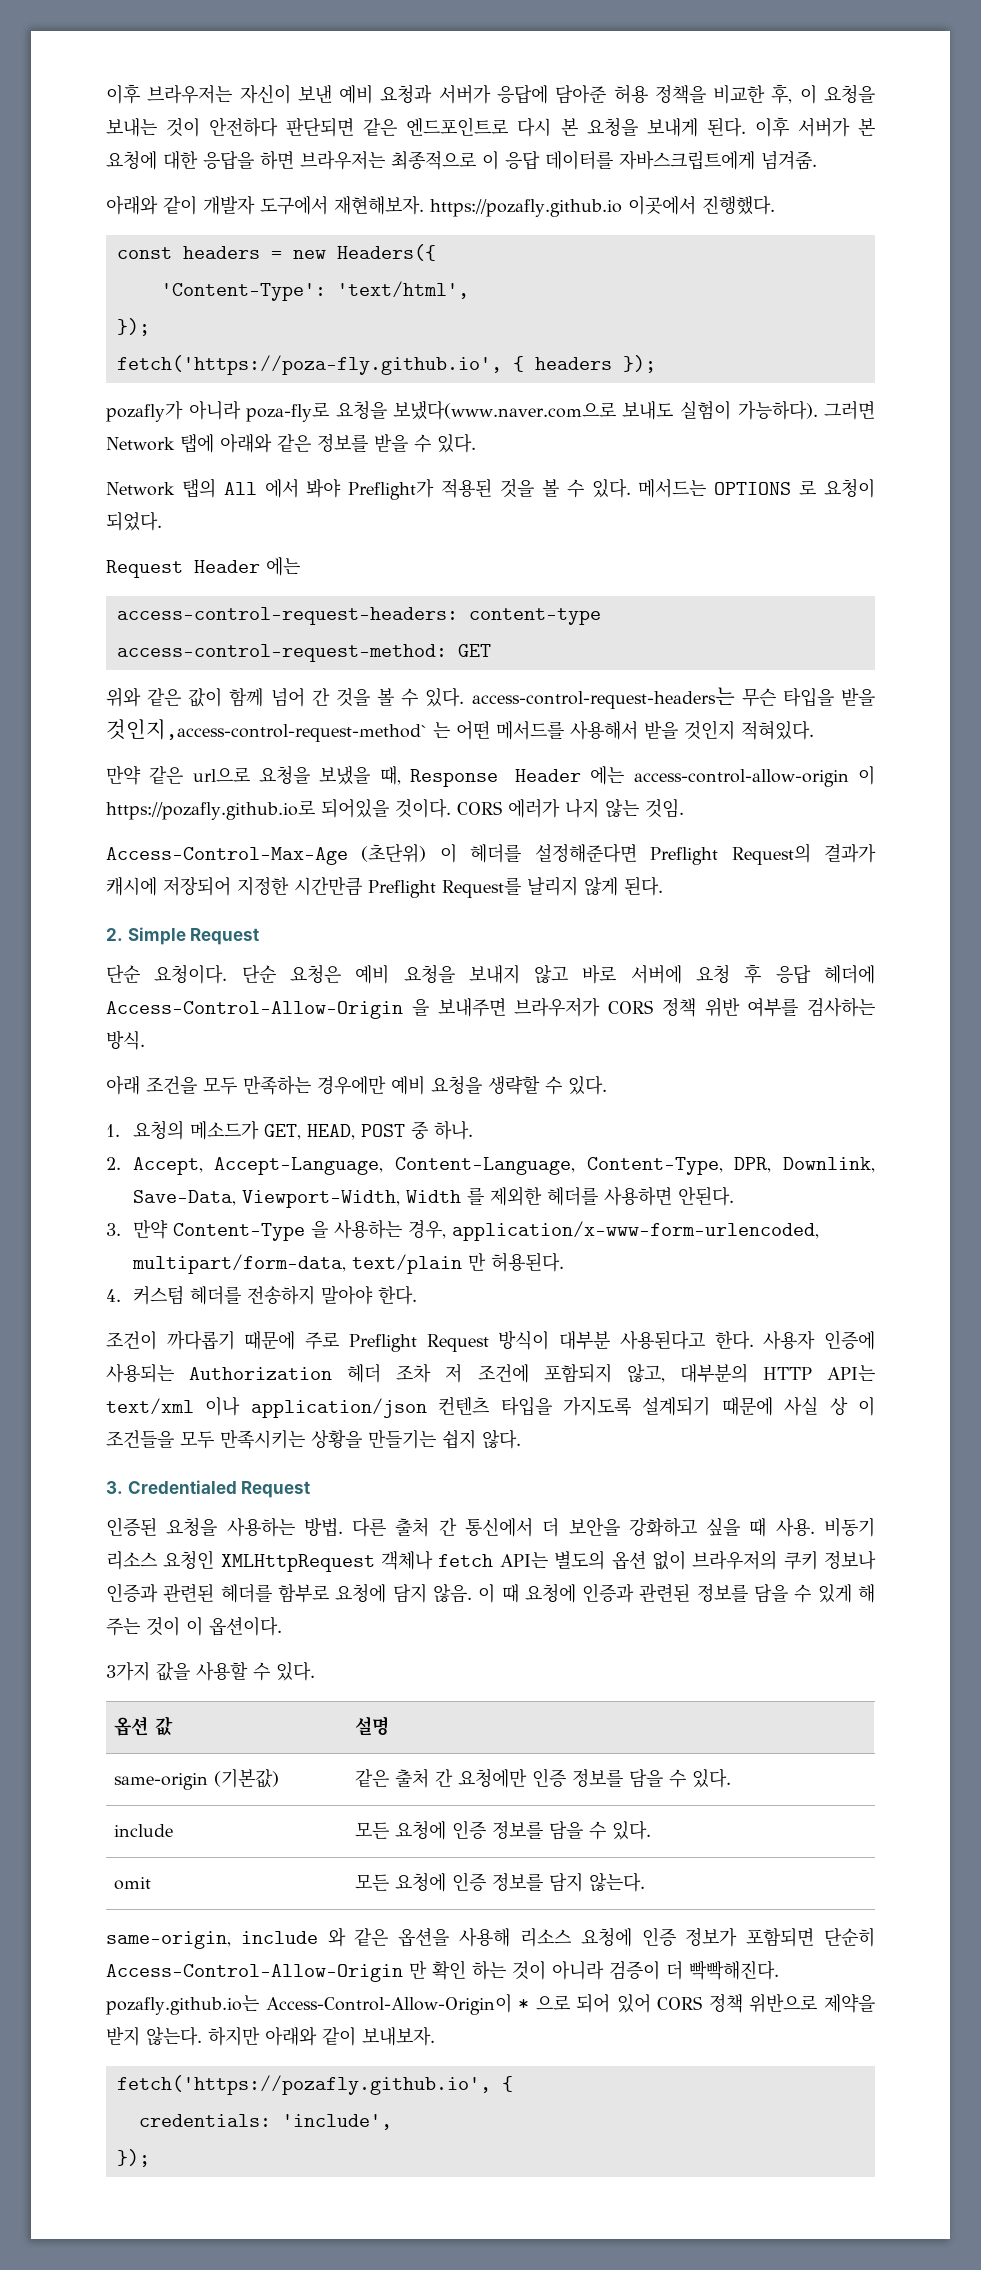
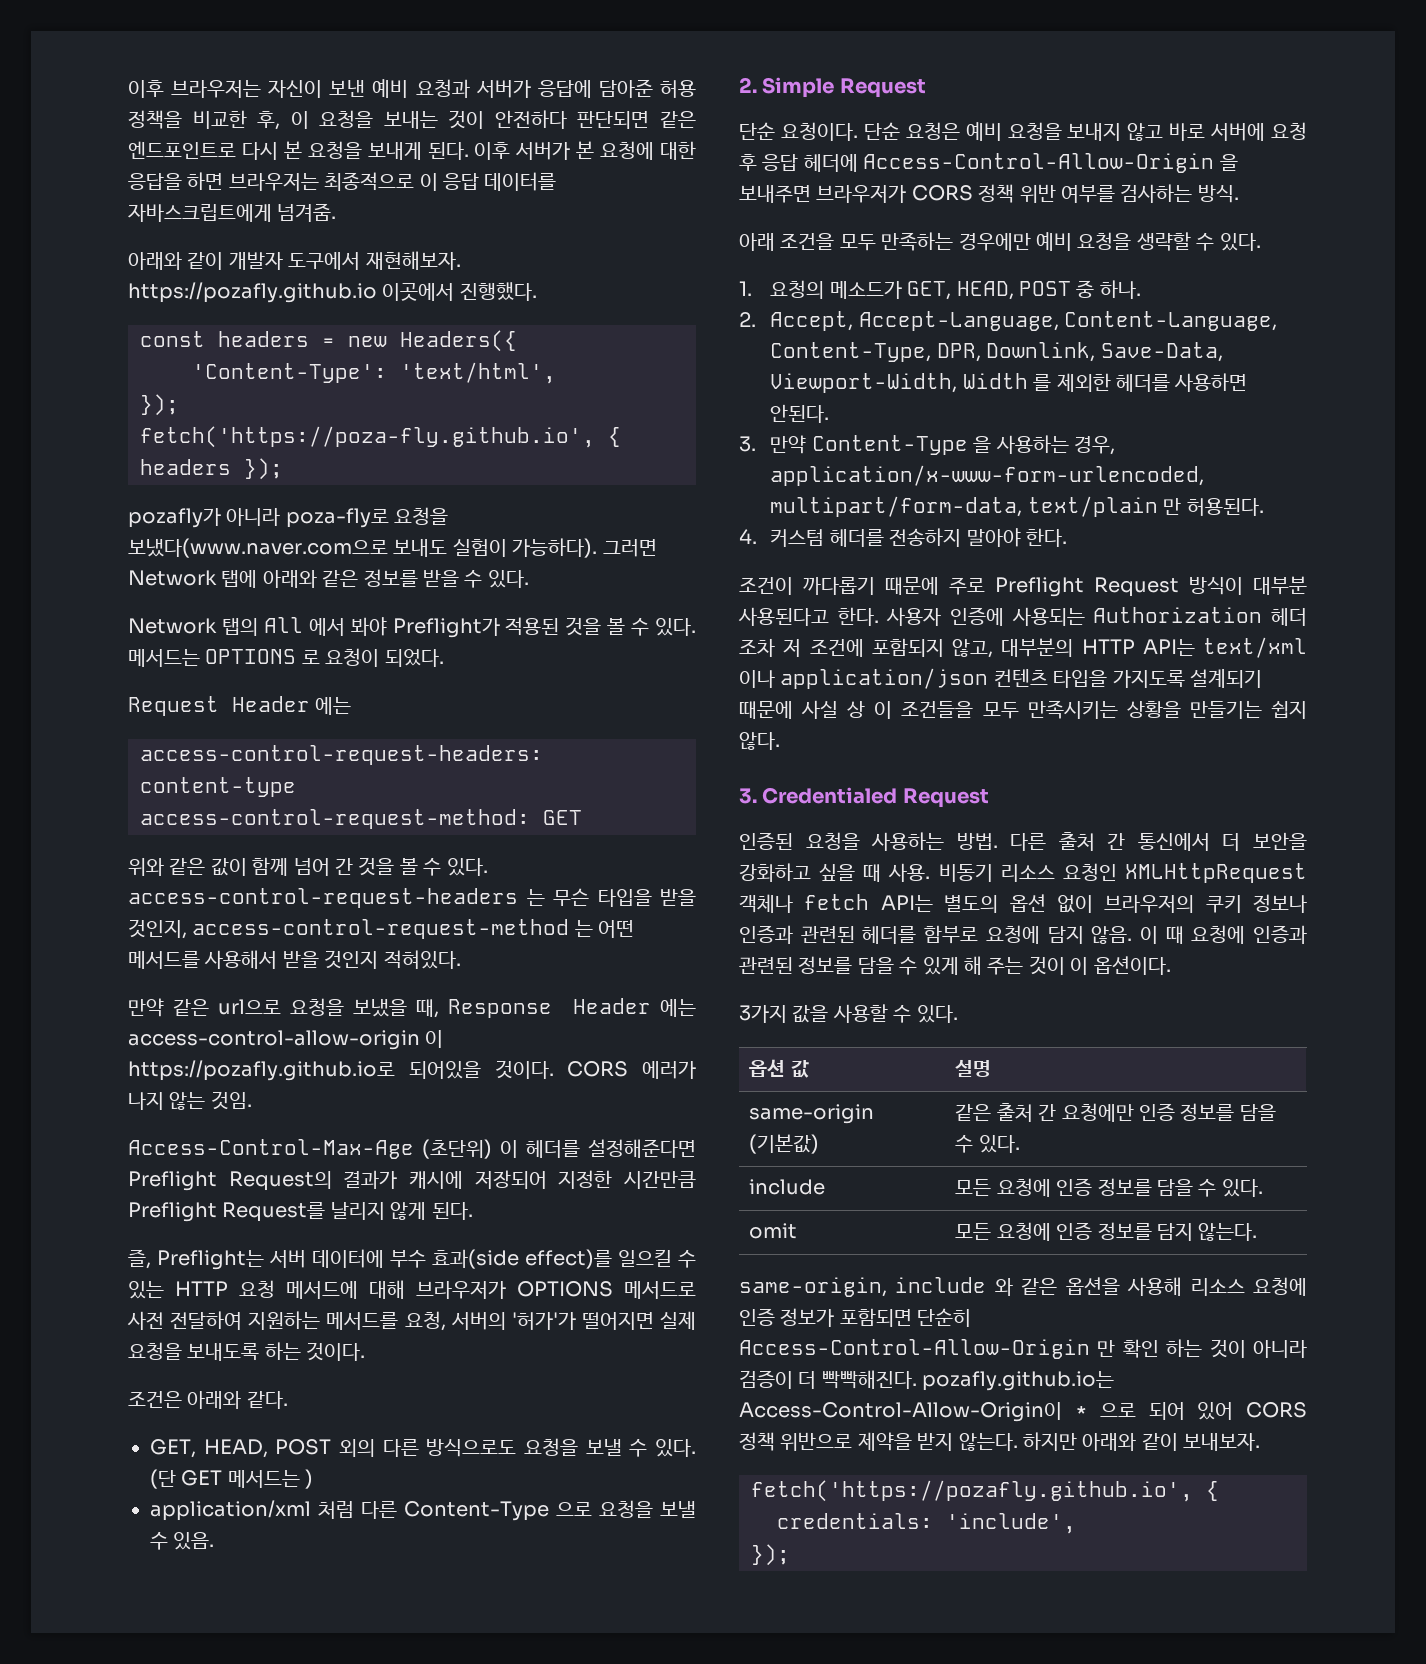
- 위와 같은 값이 함께 넘어 간 것을 볼 수 있다. access-control-request-headers는 무슨 타입을 받을 것인지,access-control-request-method` 는 어떤 메서드를 사용해서 받을 것인지 적혀있다.
+ 위와 같은 값이 함께 넘어 간 것을 볼 수 있다. access-control-request-headers 는 무슨 타입을 받을 것인지, access-control-request-method 는 어떤 메서드를 사용해서 받을 것인지 적혀있다.
+ 즐, Preflight는 서버 데이터에 부수 효과(side effect)를 일으킬 수 있는 HTTP 요청 메서드에 대해 브라우저가 OPTIONS 메서드로 사전 전달하여 지원하는 메서드를 요청, 서버의 '허가'가 떨어지면 실제 요청을 보내도록 하는 것이다.
+ 조건은 아래와 같다.
+ GET, HEAD, POST 외의 다른 방식으로도 요청을 보낼 수 있다. (단 GET 메서드는 )
+ application/xml 처럼 다른 Content-Type 으로 요청을 보낼 수 있음.

